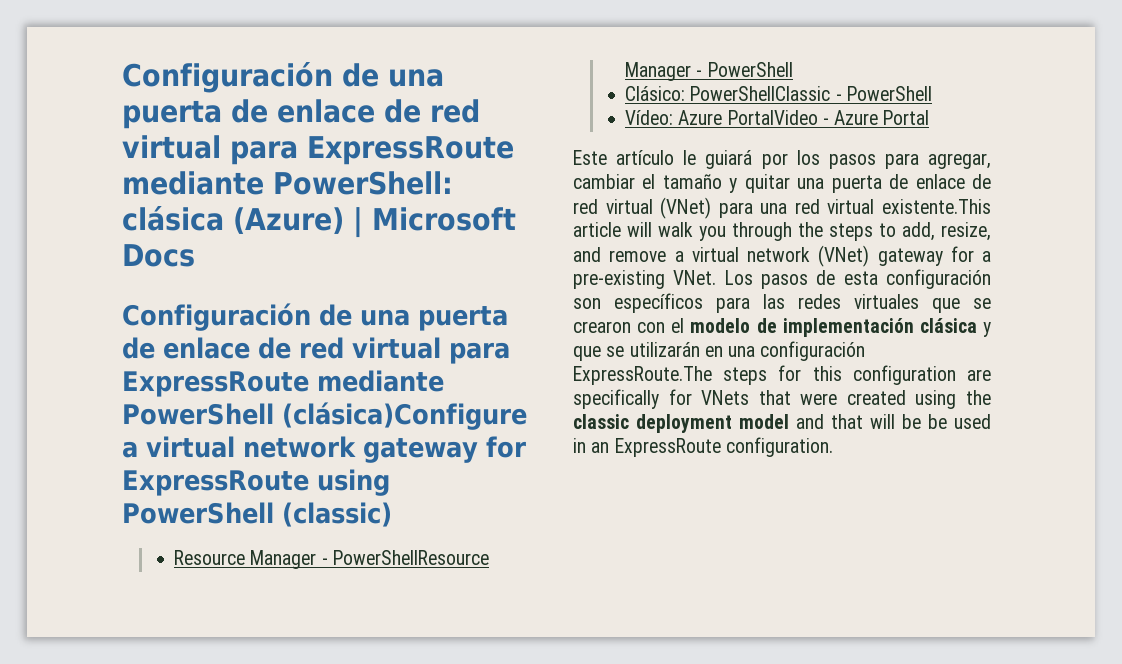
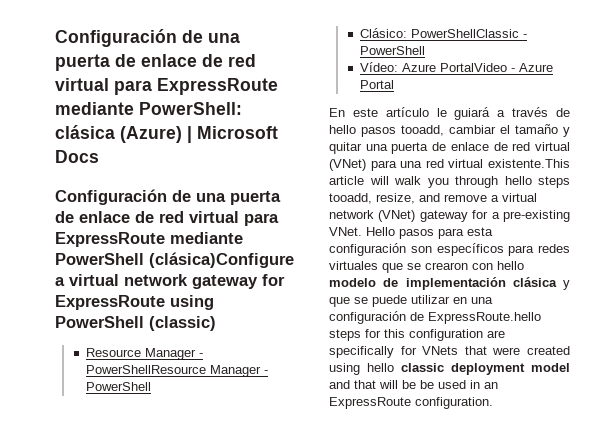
- Este artículo le guiará por los pasos para agregar, cambiar el tamaño y quitar una puerta de enlace de red virtual (VNet) para una red virtual existente.This article will walk you through the steps to add, resize, and remove a virtual network (VNet) gateway for a pre-existing VNet.
+ En este artículo le guiará a través de hello pasos tooadd, cambiar el tamaño y quitar una puerta de enlace de red virtual (VNet) para una red virtual existente.This article will walk you through hello steps tooadd, resize, and remove a virtual network (VNet) gateway for a pre-existing VNet.
- Los pasos de esta configuración son específicos para las redes virtuales que se crearon con el modelo de implementación clásica y que se utilizarán en una configuración ExpressRoute.The steps for this configuration are specifically for VNets that were created using the classic deployment model and that will be be used in an ExpressRoute configuration.
+ Hello pasos para esta configuración son específicos para redes virtuales que se crearon con hello modelo de implementación clásica y que se puede utilizar en una configuración de ExpressRoute.hello steps for this configuration are specifically for VNets that were created using hello classic deployment model and that will be be used in an ExpressRoute configuration.

